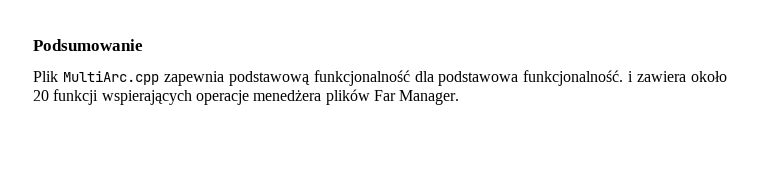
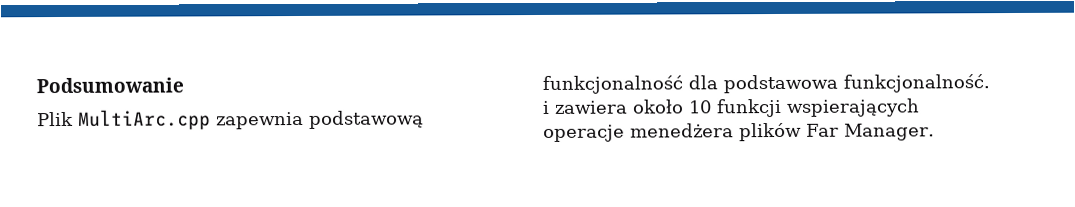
- Plik MultiArc.cpp zapewnia podstawową funkcjonalność dla podstawowa funkcjonalność. i zawiera około 20 funkcji wspierających operacje menedżera plików Far Manager.
+ Plik MultiArc.cpp zapewnia podstawową funkcjonalność dla podstawowa funkcjonalność. i zawiera około 10 funkcji wspierających operacje menedżera plików Far Manager.

